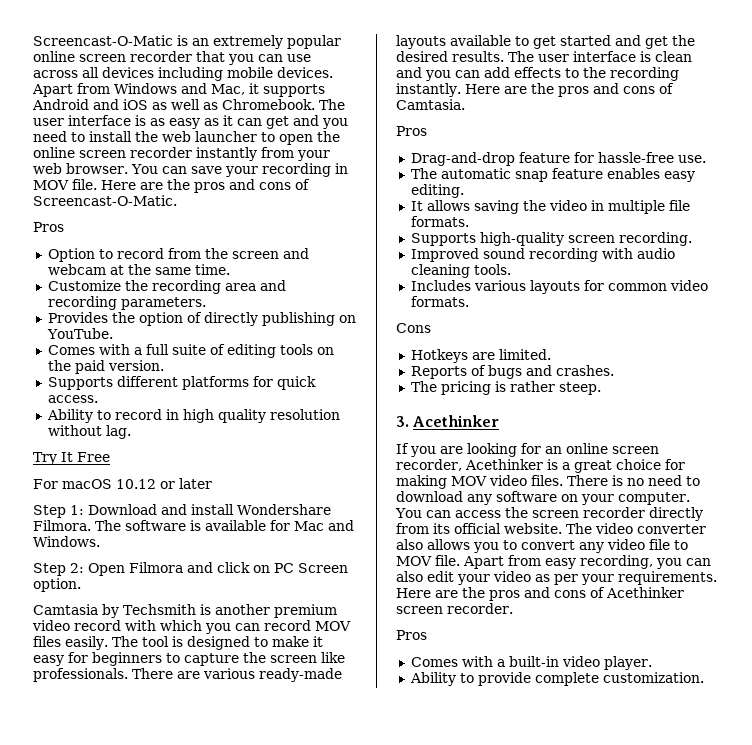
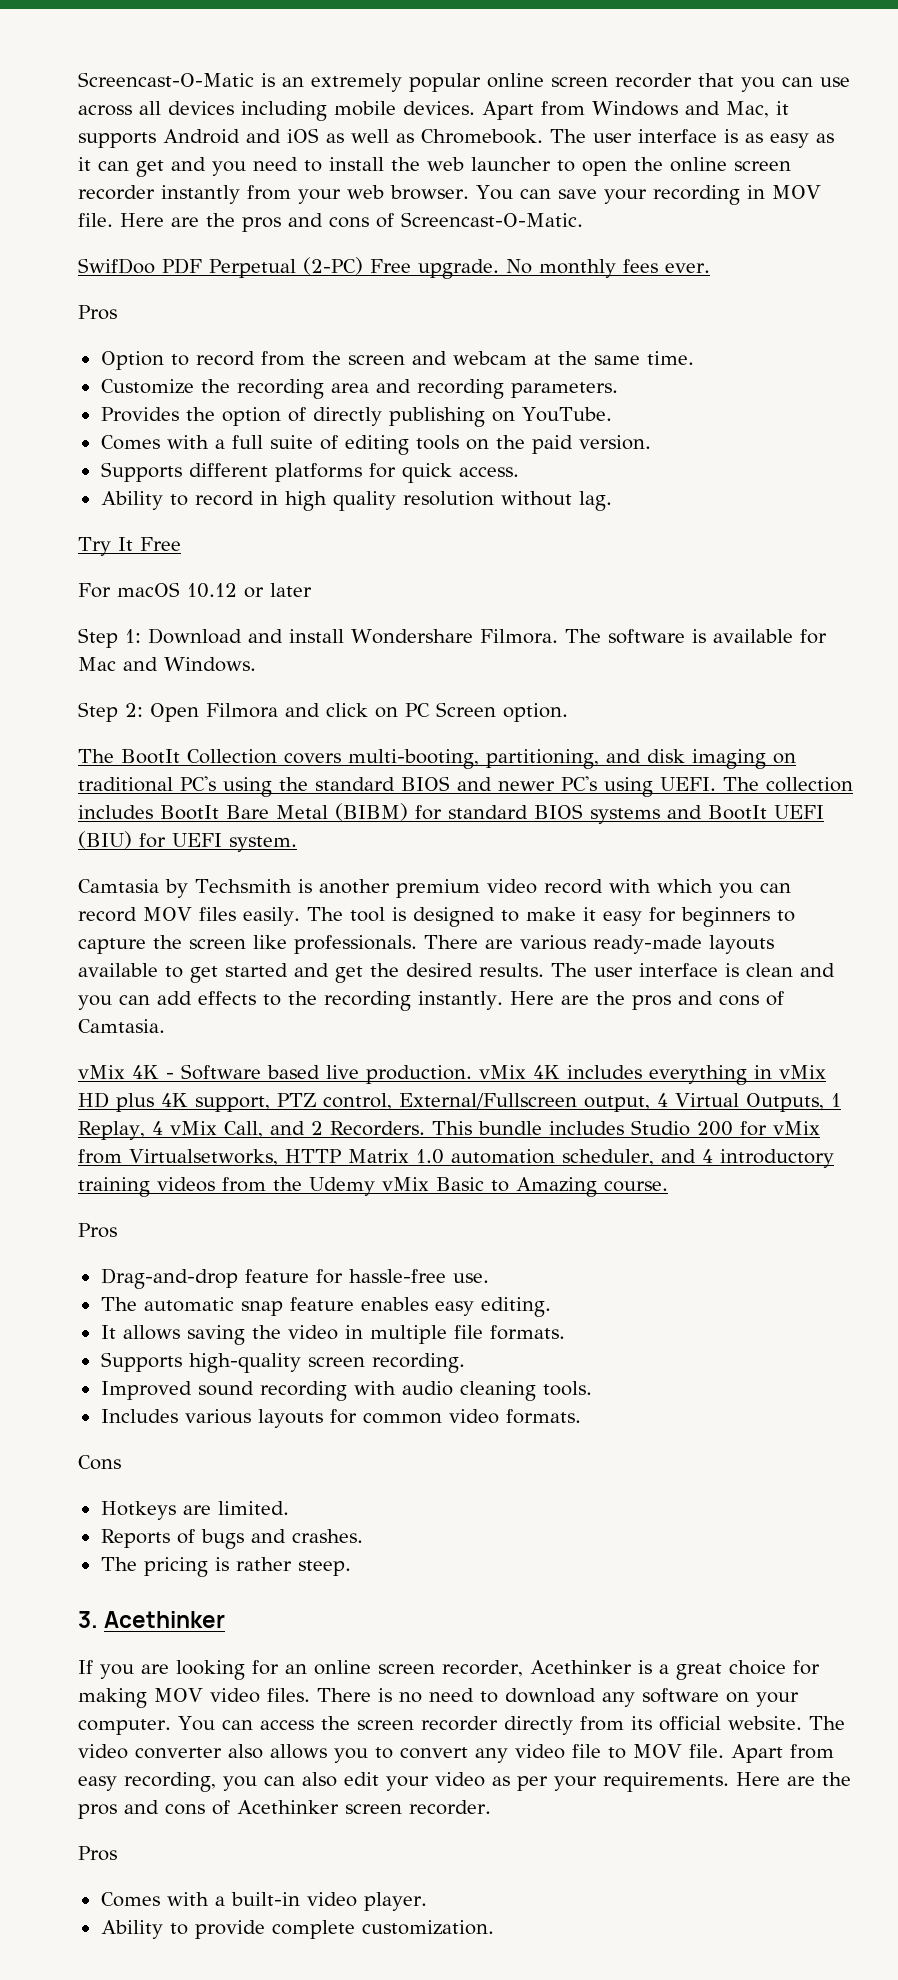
+ SwifDoo PDF Perpetual (2-PC) Free upgrade. No monthly fees ever.
+ The BootIt Collection covers multi-booting, partitioning, and disk imaging on traditional PC's using the standard BIOS and newer PC's using UEFI. The collection includes BootIt Bare Metal (BIBM) for standard BIOS systems and BootIt UEFI (BIU) for UEFI system.
+ vMix 4K - Software based live production. vMix 4K includes everything in vMix HD plus 4K support, PTZ control, External/Fullscreen output, 4 Virtual Outputs, 1 Replay, 4 vMix Call, and 2 Recorders. This bundle includes Studio 200 for vMix from Virtualsetworks, HTTP Matrix 1.0 automation scheduler, and 4 introductory training videos from the Udemy vMix Basic to Amazing course.

